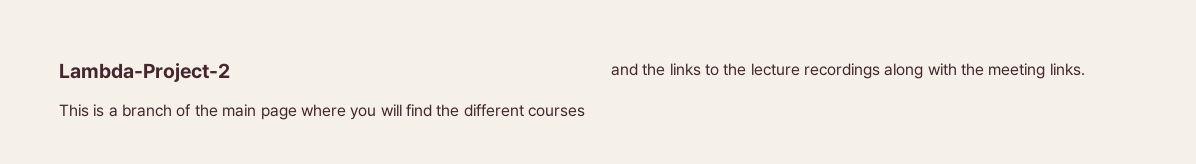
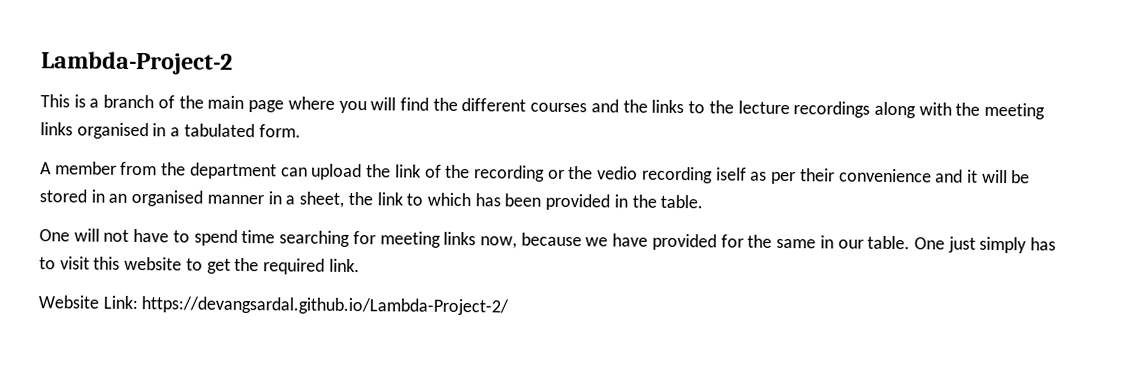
- This is a branch of the main page where you will find the different courses and the links to the lecture recordings along with the meeting links.
+ This is a branch of the main page where you will find the different courses and the links to the lecture recordings along with the meeting links organised in a tabulated form.
+ A member from the department can upload the link of the recording or the vedio recording iself as per their convenience and it will be stored in an organised manner in a sheet, the link to which has been provided in the table.
+ One will not have to spend time searching for meeting links now, because we have provided for the same in our table. One just simply has to visit this website to get the required link.
+ Website Link: https://devangsardal.github.io/Lambda-Project-2/

